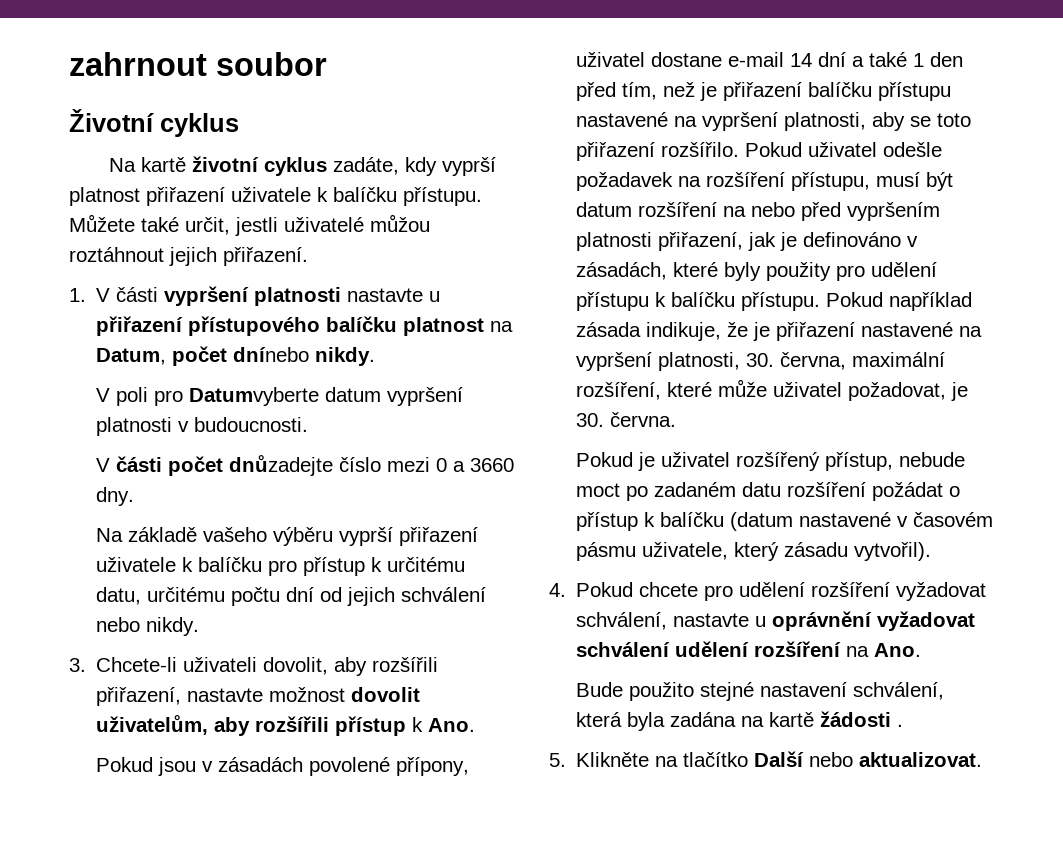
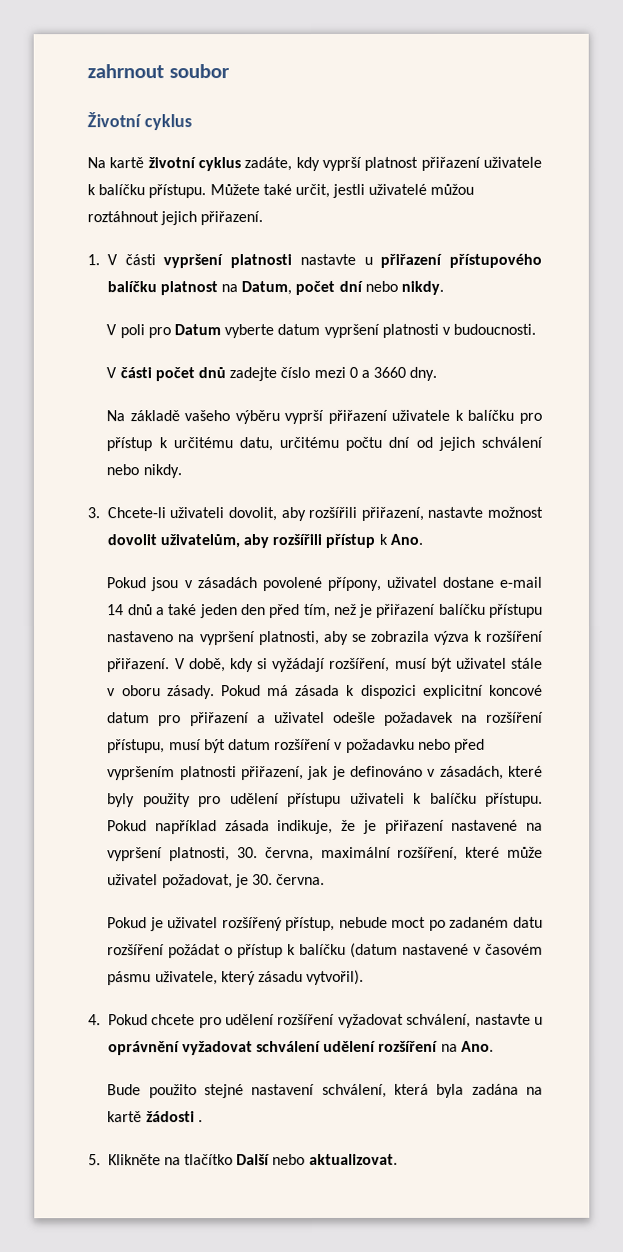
- 1. V části vypršení platnosti nastavte u přiřazení přístupového balíčku platnost na Datum, počet dnínebo nikdy.
+ 1. V části vypršení platnosti nastavte u přiřazení přístupového balíčku platnost na Datum, počet dní nebo nikdy.
- V poli pro Datumvyberte datum vypršení platnosti v budoucnosti.
+ V poli pro Datum vyberte datum vypršení platnosti v budoucnosti.
- V části počet dnůzadejte číslo mezi 0 a 3660 dny.
+ V části počet dnů zadejte číslo mezi 0 a 3660 dny.
- Pokud jsou v zásadách povolené přípony, uživatel dostane e-mail 14 dní a také 1 den před tím, než je přiřazení balíčku přístupu nastavené na vypršení platnosti, aby se toto přiřazení rozšířilo. Pokud uživatel odešle požadavek na rozšíření přístupu, musí být datum rozšíření na nebo před vypršením platnosti přiřazení, jak je definováno v zásadách, které byly použity pro udělení přístupu k balíčku přístupu.
+ Pokud jsou v zásadách povolené přípony, uživatel dostane e-mail 14 dnů a také jeden den před tím, než je přiřazení balíčku přístupu nastaveno na vypršení platnosti, aby se zobrazila výzva k rozšíření přiřazení. V době, kdy si vyžádají rozšíření, musí být uživatel stále v oboru zásady. Pokud má zásada k dispozici explicitní koncové datum pro přiřazení a uživatel odešle požadavek na rozšíření přístupu, musí být datum rozšíření v požadavku nebo před vypršením platnosti přiřazení, jak je definováno v zásadách, které byly použity pro udělení přístupu uživateli k balíčku přístupu.

